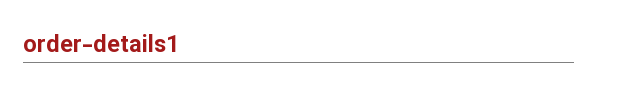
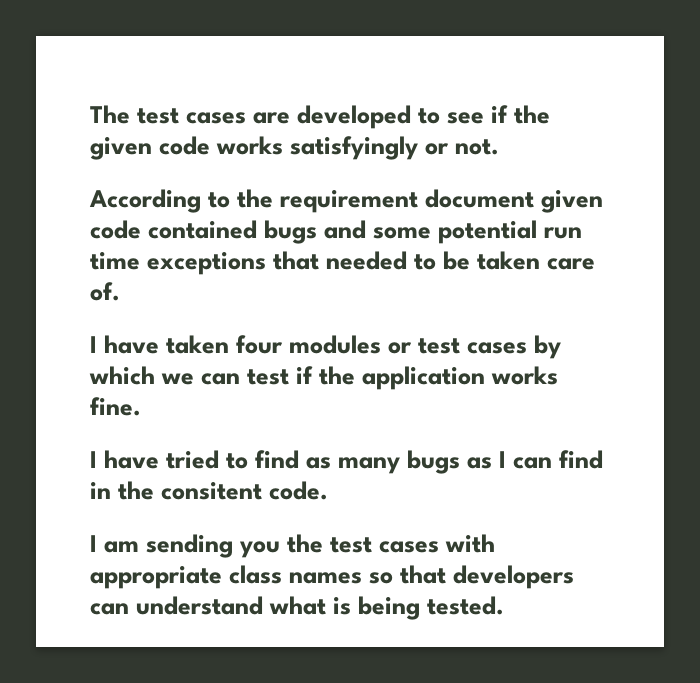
- order-details1
+ The test cases are developed to see if the given code works satisfyingly or not.
+ According to the requirement document given code contained bugs and some potential run time exceptions that needed to be taken care of.
+ I have taken four modules or test cases by which we can test if the application works fine.
+ I have tried to find as many bugs as I can find in the consitent code.
+ I am sending you the test cases with appropriate class names so that developers can understand what is being tested.

